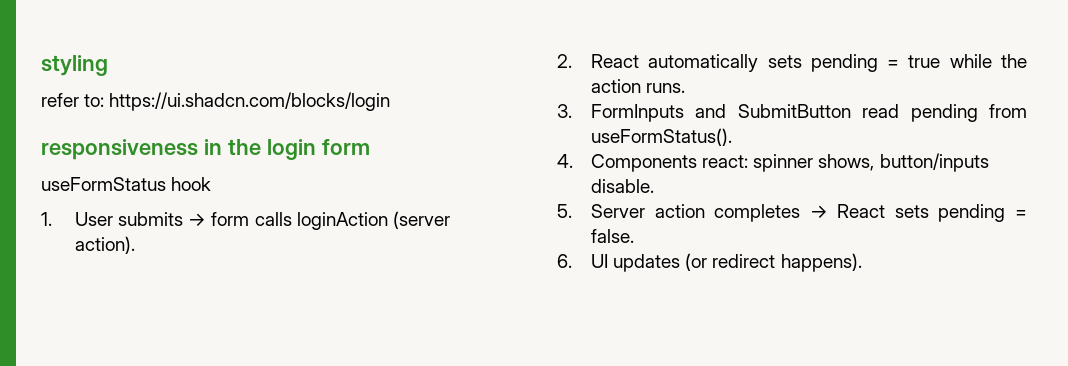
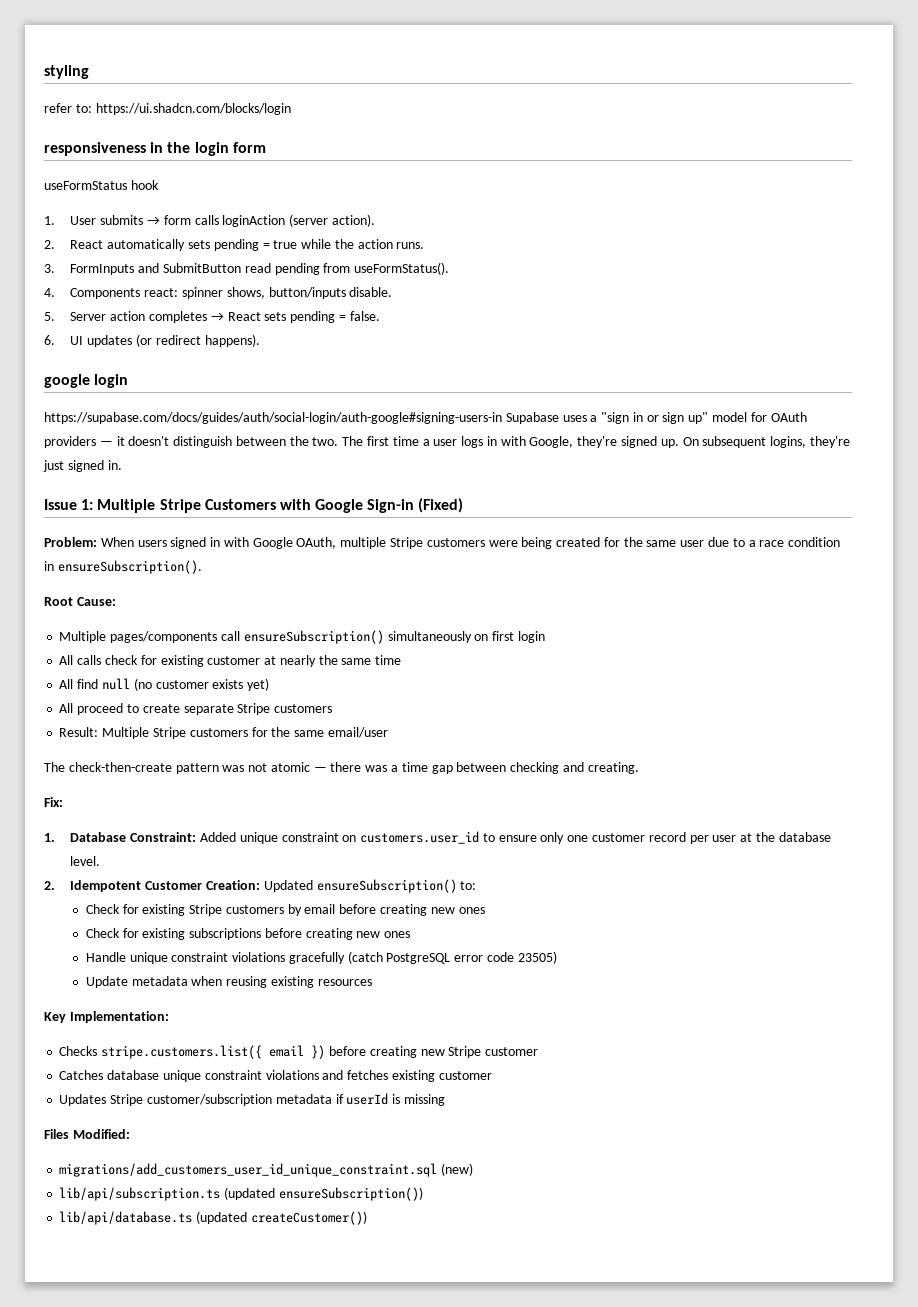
+ google login
+ https://supabase.com/docs/guides/auth/social-login/auth-google#signing-users-in Supabase uses a "sign in or sign up" model for OAuth providers — it doesn't distinguish between the two. The first time a user logs in with Google, they're signed up. On subsequent logins, they're just signed in.
+ Issue 1: Multiple Stripe Customers with Google Sign-in (Fixed)
+ Problem: When users signed in with Google OAuth, multiple Stripe customers were being created for the same user due to a race condition in ensureSubscription().
+ Root Cause:
+ Multiple pages/components call ensureSubscription() simultaneously on first login
+ All calls check for existing customer at nearly the same time
+ All find null (no customer exists yet)
+ All proceed to create separate Stripe customers
+ Result: Multiple Stripe customers for the same email/user
+ The check-then-create pattern was not atomic — there was a time gap between checking and creating.
+ Fix:
+ 1. Database Constraint: Added unique constraint on customers.user_id to ensure only one customer record per user at the database level.
+ 2. Idempotent Customer Creation: Updated ensureSubscription() to:
+ Check for existing Stripe customers by email before creating new ones
+ Check for existing subscriptions before creating new ones
+ Handle unique constraint violations gracefully (catch PostgreSQL error code 23505)
+ Update metadata when reusing existing resources
+ Key Implementation:
+ Checks stripe.customers.list({ email }) before creating new Stripe customer
+ Catches database unique constraint violations and fetches existing customer
+ Updates Stripe customer/subscription metadata if userId is missing
+ Files Modified:
+ migrations/add_customers_user_id_unique_constraint.sql (new)
+ lib/api/subscription.ts (updated ensureSubscription())
+ lib/api/database.ts (updated createCustomer())

